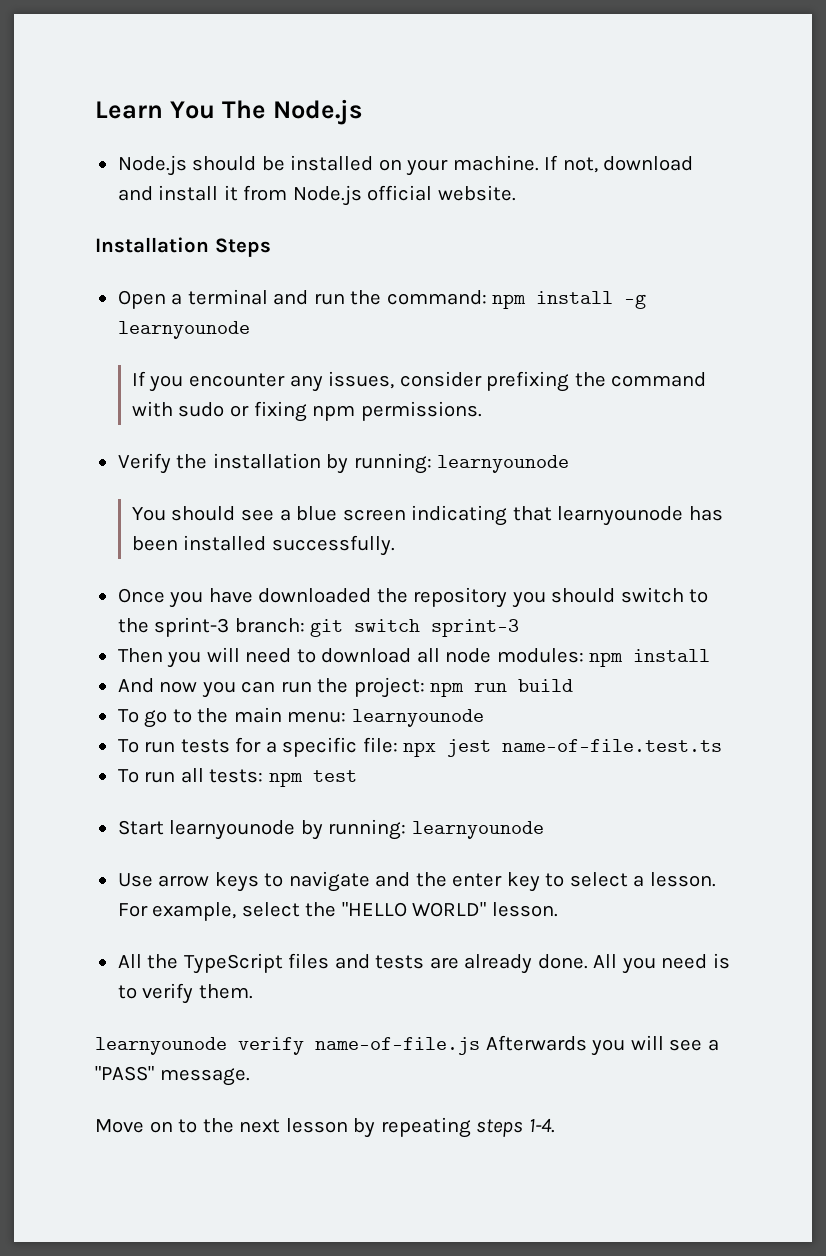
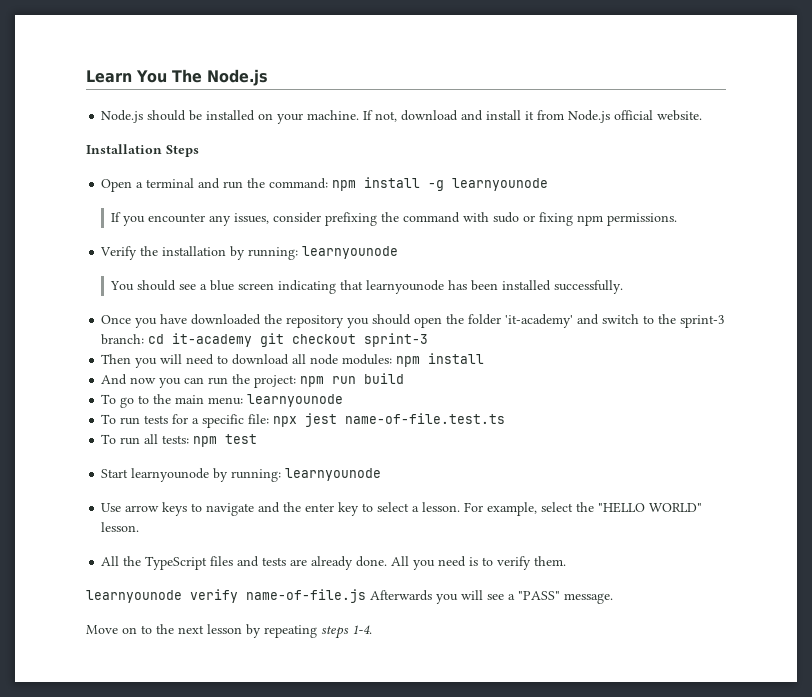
- Once you have downloaded the repository you should switch to the sprint-3 branch: git switch sprint-3
+ Once you have downloaded the repository you should open the folder 'it-academy' and switch to the sprint-3 branch: cd it-academy git checkout sprint-3

